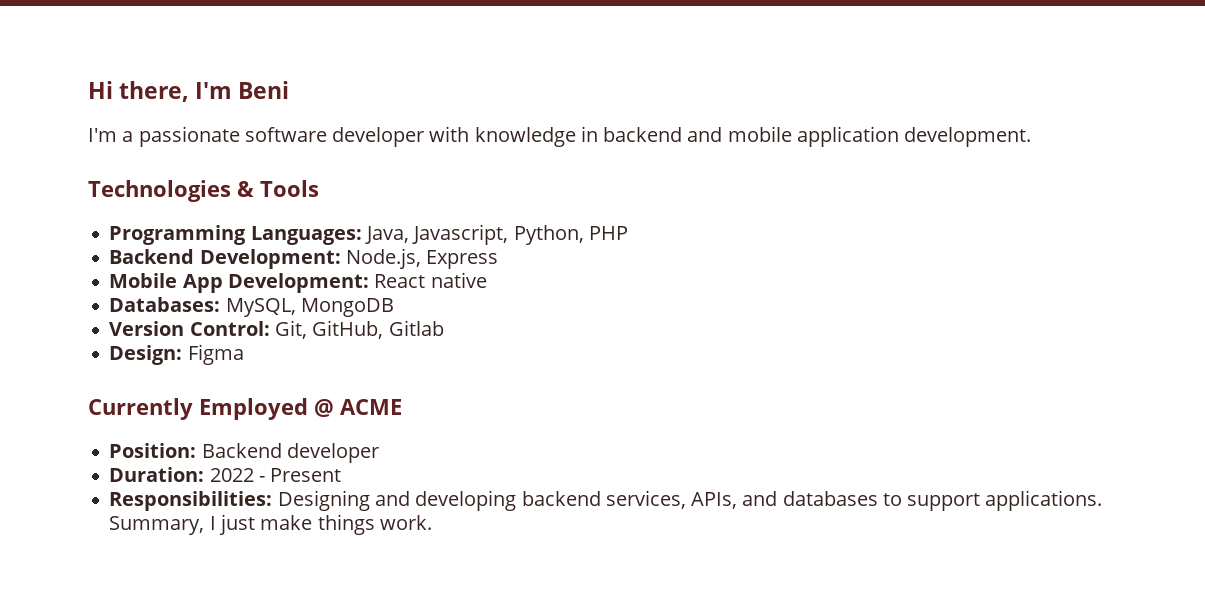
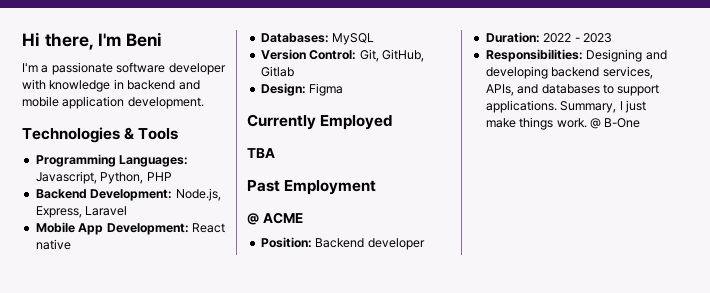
- Programming Languages: Java, Javascript, Python, PHP
+ Programming Languages: Javascript, Python, PHP
- Backend Development: Node.js, Express
+ Backend Development: Node.js, Express, Laravel
- Databases: MySQL, MongoDB
+ Databases: MySQL
- Currently Employed @ ACME
+ Currently Employed
+ TBA
+ Past Employment
+ @ ACME
- Duration: 2022 - Present
+ Duration: 2022 - 2023
+ @ B-One

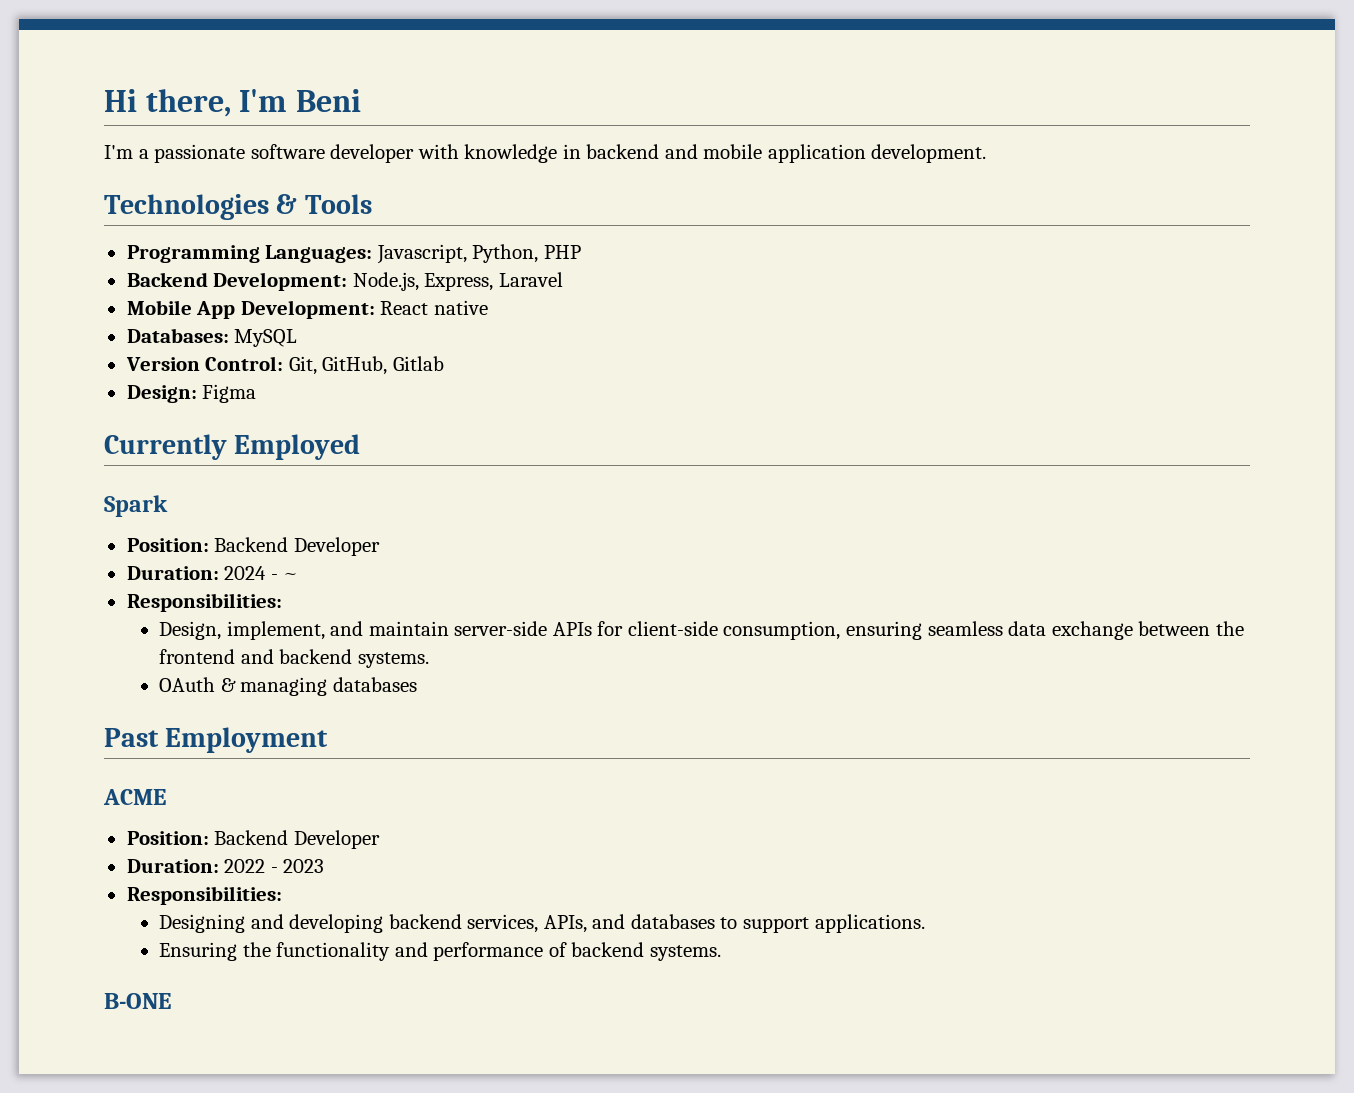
- TBA
+ Spark
+ Position: Backend Developer
+ Duration: 2024 - ~
+ Responsibilities:
+ Design, implement, and maintain server-side APIs for client-side consumption, ensuring seamless data exchange between the frontend and backend systems.
+ OAuth & managing databases
- @ ACME
- Position: Backend developer
+ ACME
+ Position: Backend Developer
  Duration: 2022 - 2023
- Responsibilities: Designing and developing backend services, APIs, and databases to support applications. Summary, I just make things work. @ B-One
+ Responsibilities:
+ Designing and developing backend services, APIs, and databases to support applications.
+ Ensuring the functionality and performance of backend systems.
+ B-ONE

